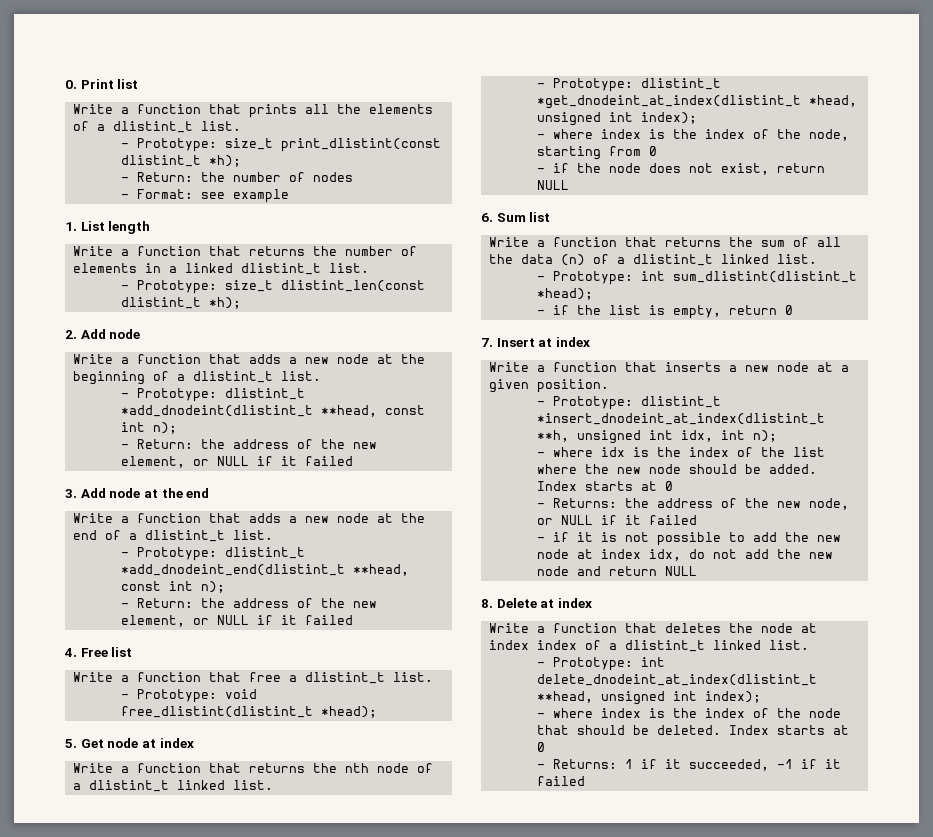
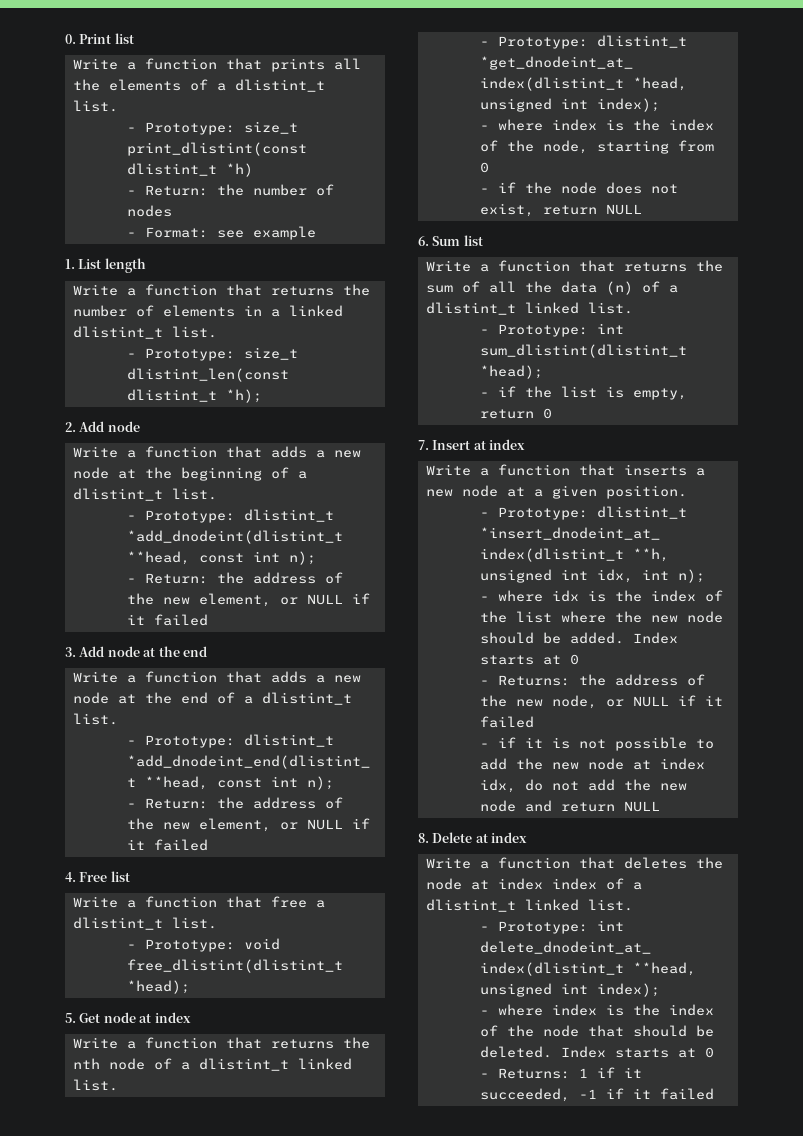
- - Prototype: size_t print_dlistint(const dlistint_t *h);
+ - Prototype: size_t print_dlistint(const dlistint_t *h)

